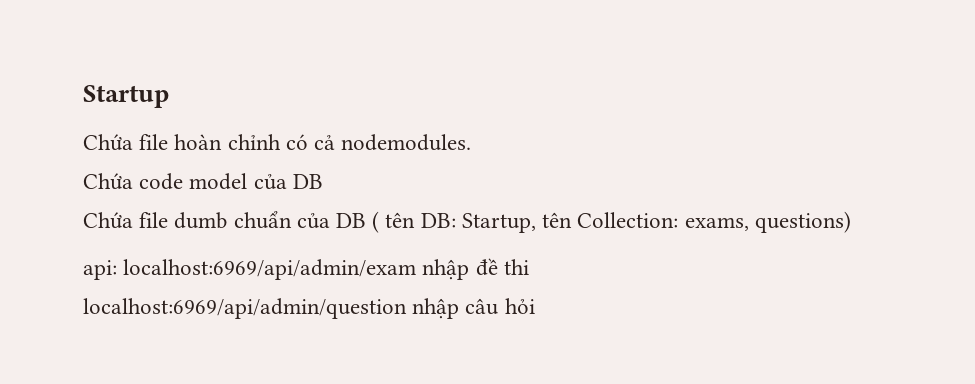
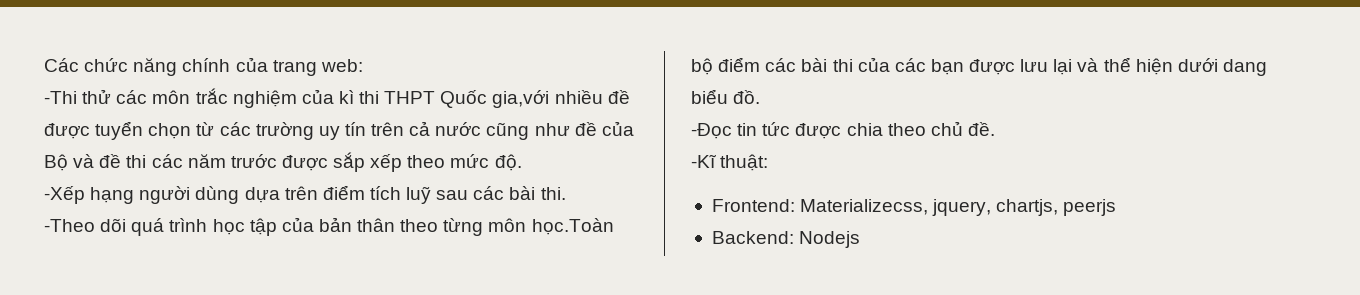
- Startup
- Chứa file hoàn chỉnh có cả nodemodules.
- Chứa code model của DB
- Chứa file dumb chuẩn của DB ( tên DB: Startup, tên Collection: exams, questions)
- api: localhost:6969/api/admin/exam nhập đề thi
- localhost:6969/api/admin/question nhập câu hỏi
+ Các chức năng chính của trang web:
+ -Thi thử các môn trắc nghiệm của kì thi THPT Quốc gia,với nhiều đề được tuyển chọn từ các trường uy tín trên cả nước cũng như đề của Bộ và đề thi các năm trước được sắp xếp theo mức độ.
+ -Xếp hạng người dùng dựa trên điểm tích luỹ sau các bài thi.
+ -Theo dõi quá trình học tập của bản thân theo từng môn học.Toàn bộ điểm các bài thi của các bạn được lưu lại và thể hiện dưới dang biểu đồ.
+ -Đọc tin tức được chia theo chủ đề.
+ -Kĩ thuật:
+ Frontend: Materializecss, jquery, chartjs, peerjs
+ Backend: Nodejs

